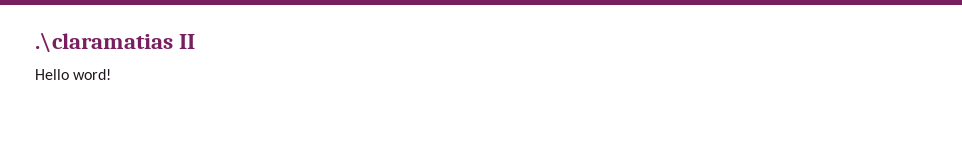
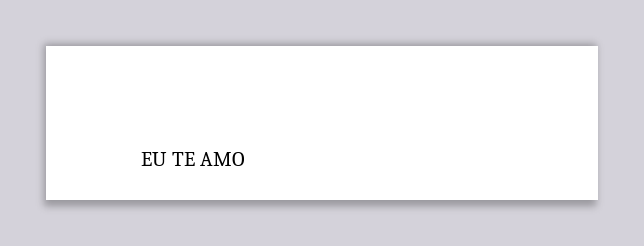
- .\claramatias II
- Hello word!
+ EU TE AMO

